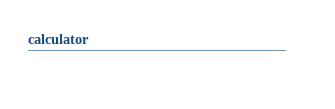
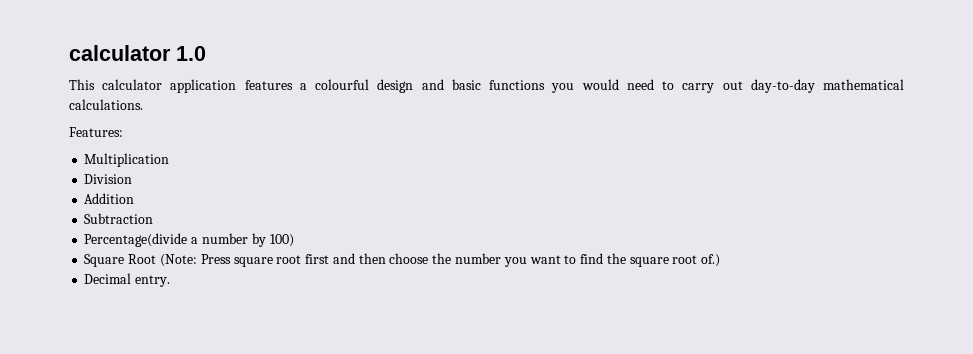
- calculator
+ calculator 1.0
+ This calculator application features a colourful design and basic functions you would need to carry out day-to-day mathematical calculations.
+ Features:
+ Multiplication
+ Division
+ Addition
+ Subtraction
+ Percentage(divide a number by 100)
+ Square Root (Note: Press square root first and then choose the number you want to find the square root of.)
+ Decimal entry.

